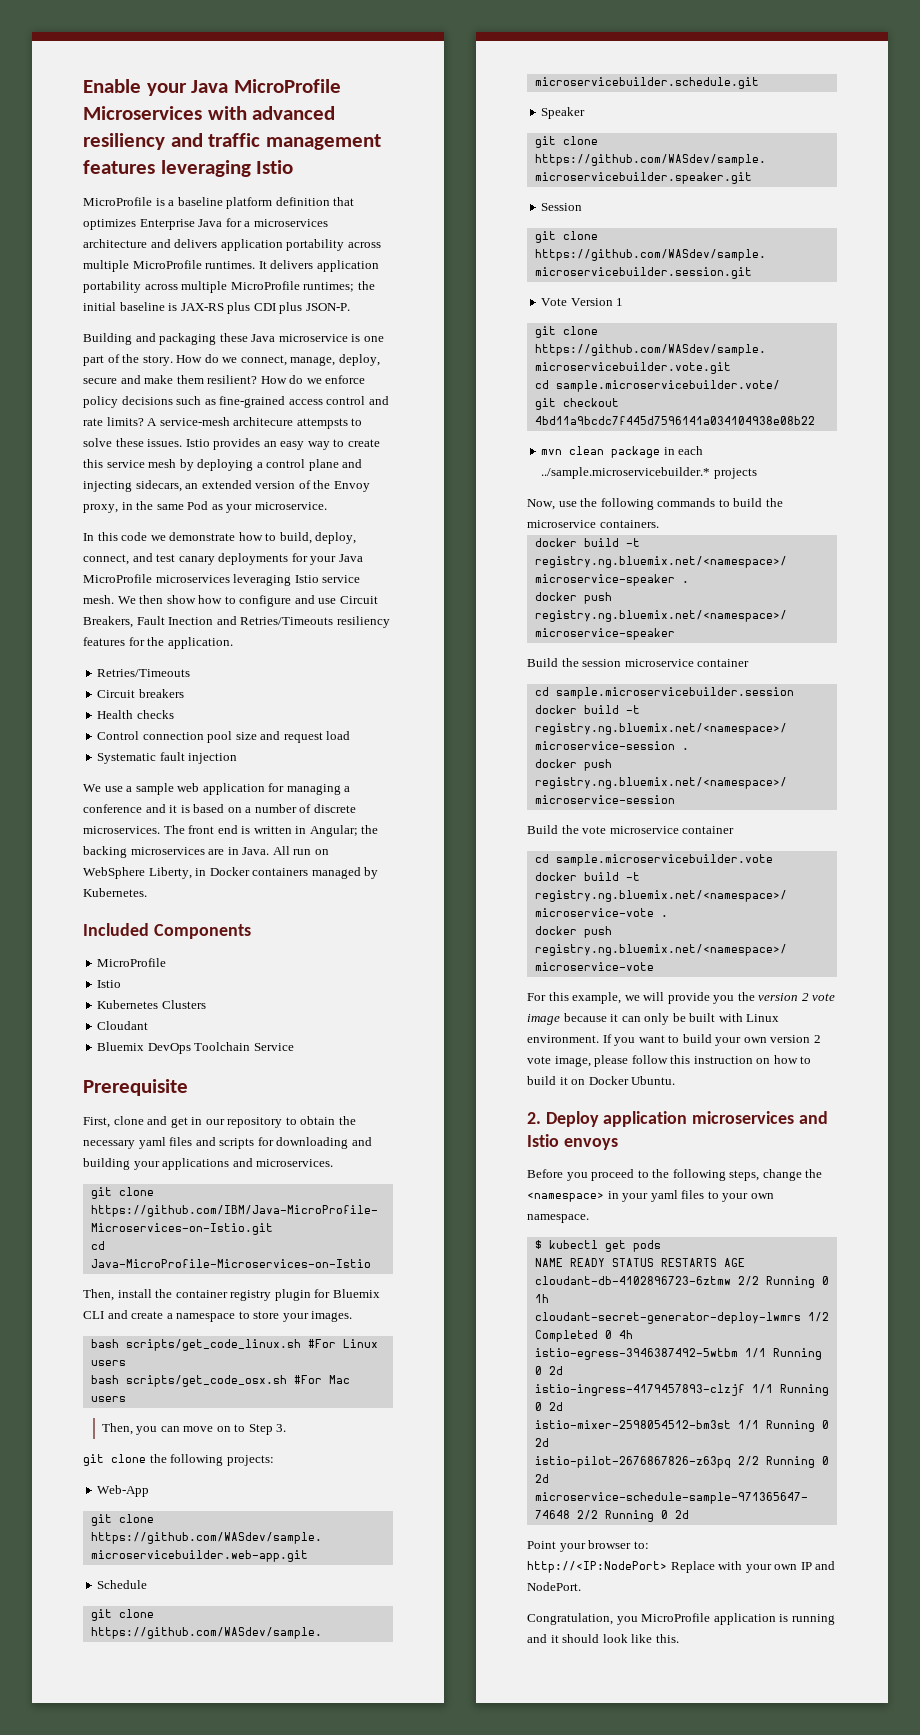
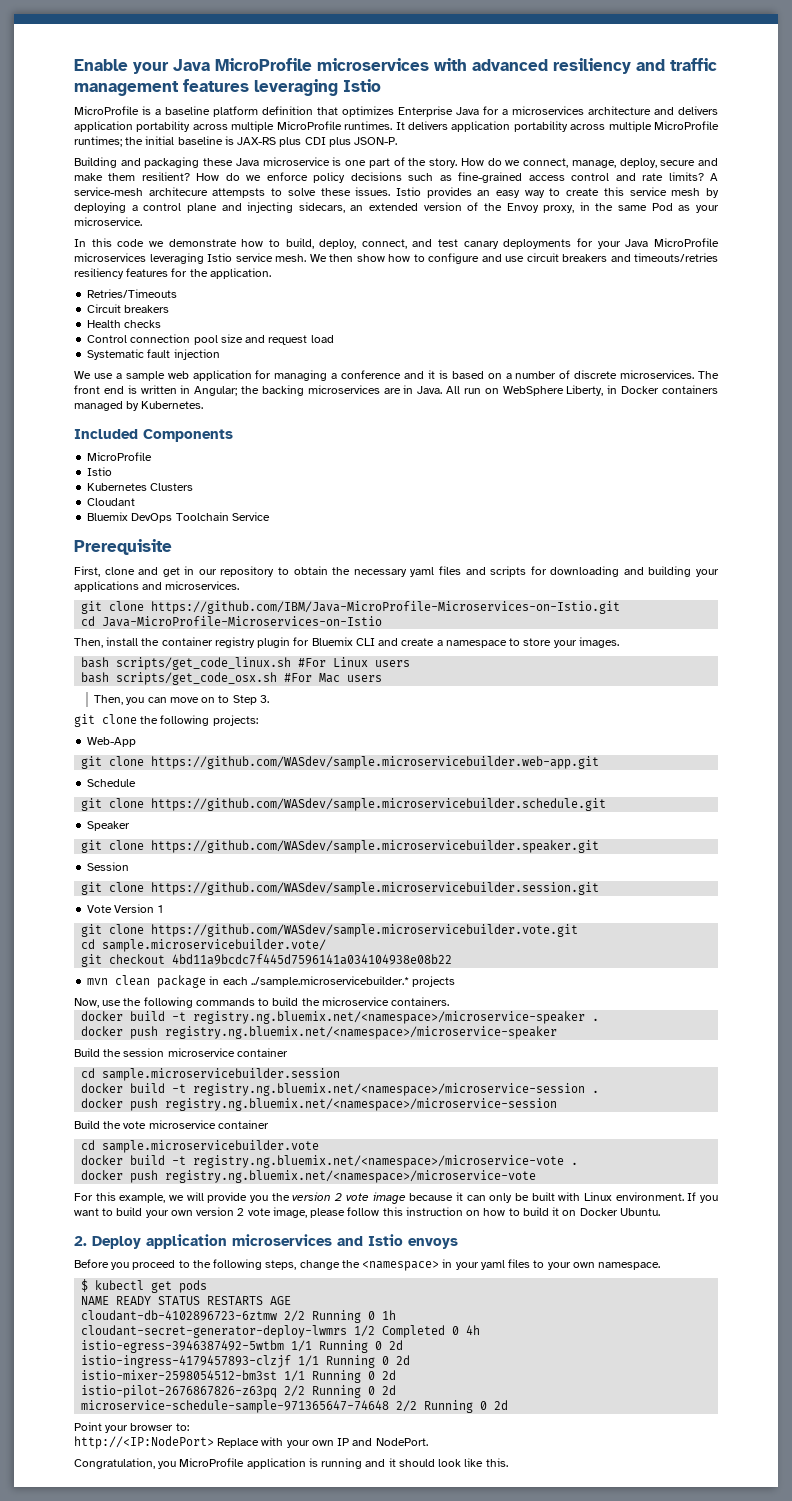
- Enable your Java MicroProfile Microservices with advanced resiliency and traffic management features leveraging Istio
+ Enable your Java MicroProfile microservices with advanced resiliency and traffic management features leveraging Istio
- We then show how to configure and use Circuit Breakers, Fault Inection and Retries/Timeouts resiliency features for the application.
+ We then show how to configure and use circuit breakers and timeouts/retries resiliency features for the application.

